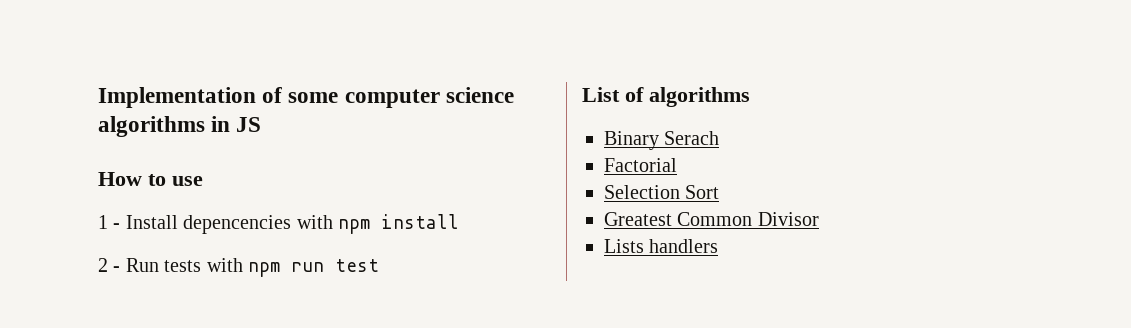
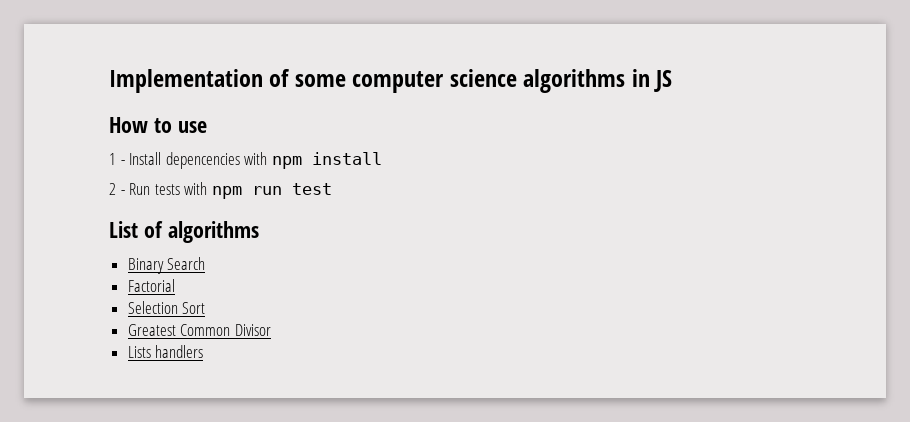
- Binary Serach
+ Binary Search

